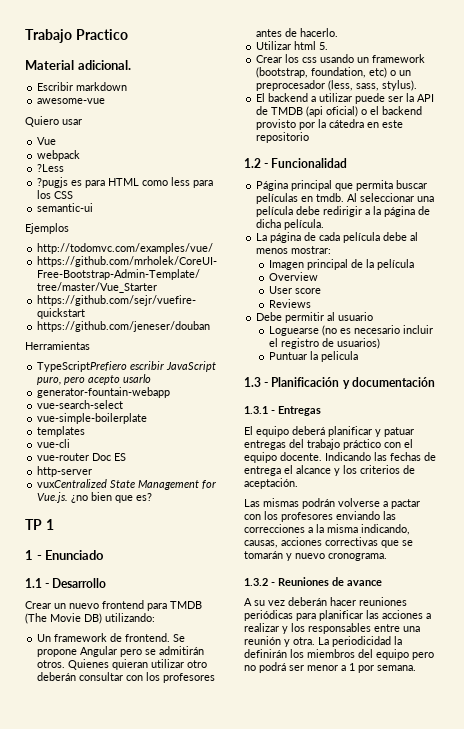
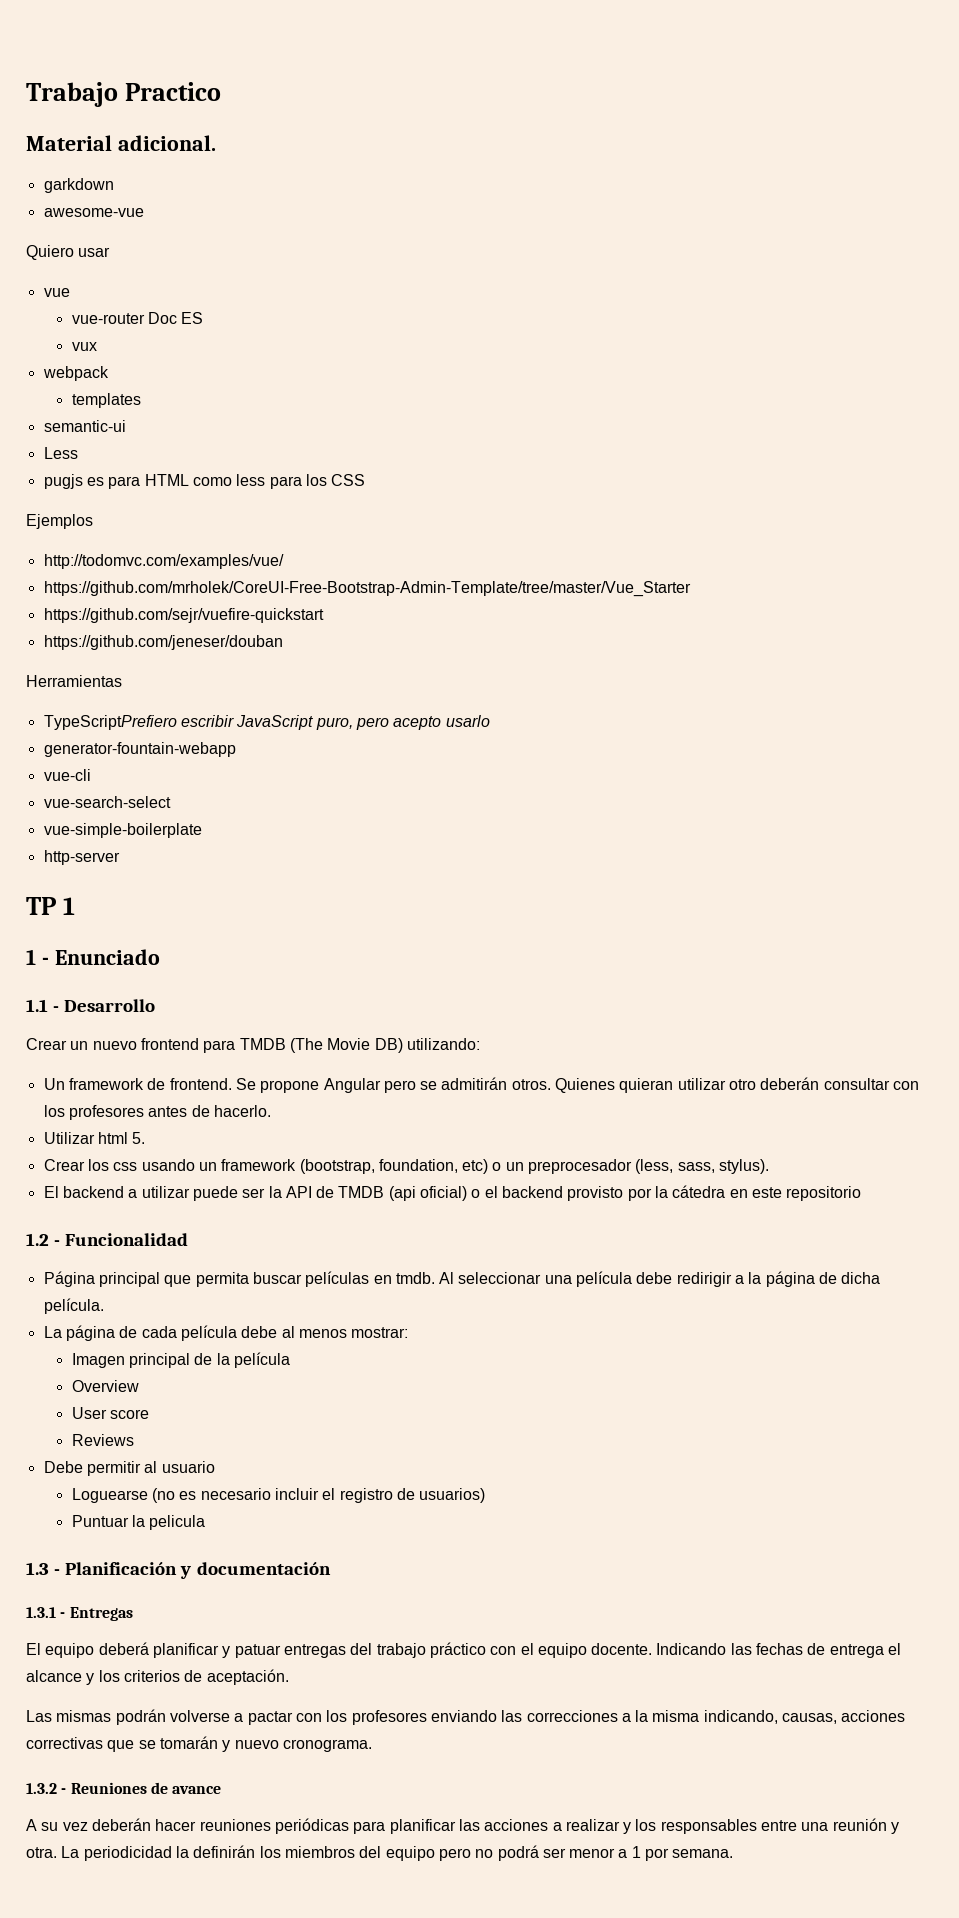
- Escribir markdown
+ garkdown
- Vue
+ vue
+ vue-router Doc ES
+ vux
  webpack
- ?Less
- ?pugjs es para HTML como less para los CSS
+ templates
+ semantic-ui
+ Less
+ pugjs es para HTML como less para los CSS
- semantic-ui
+ vue-cli
- templates
- vue-cli
- vue-router Doc ES
  http-server
- vuxCentralized State Management for Vue.js. ¿no bien que es?

